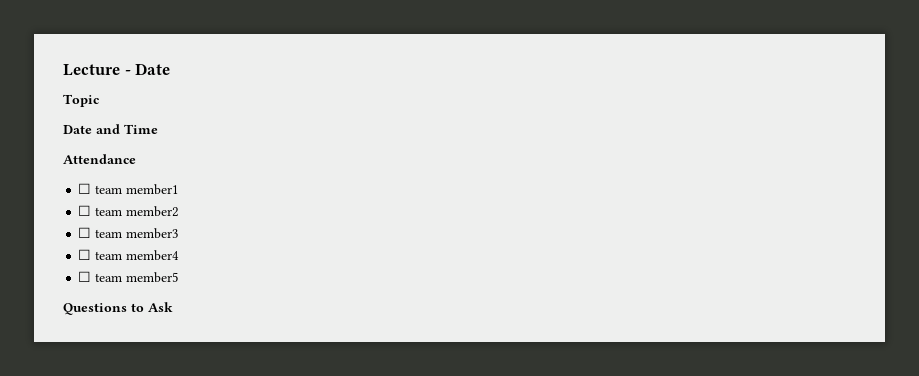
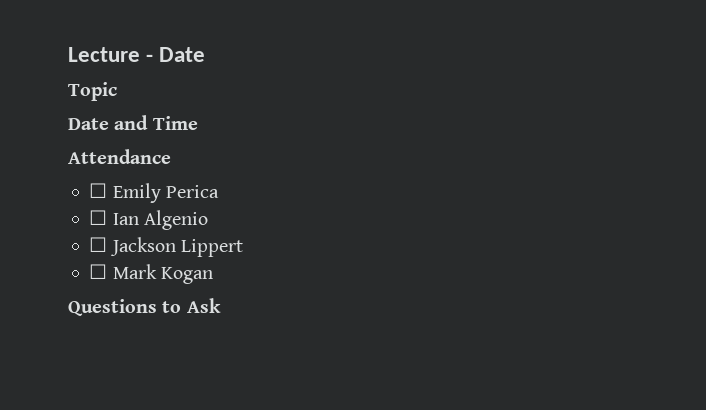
- ☐ team member1
- ☐ team member2
- ☐ team member3
- ☐ team member4
- ☐ team member5
+ ☐ Emily Perica
+ ☐ Ian Algenio
+ ☐ Jackson Lippert
+ ☐ Mark Kogan

